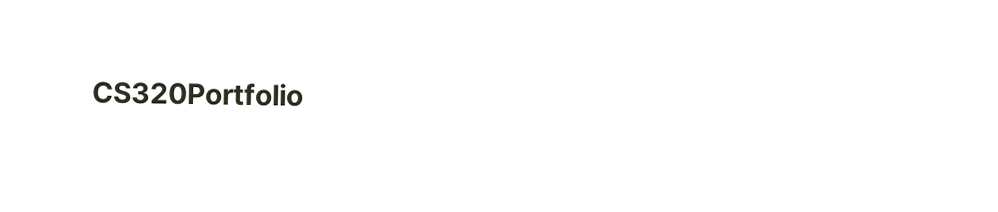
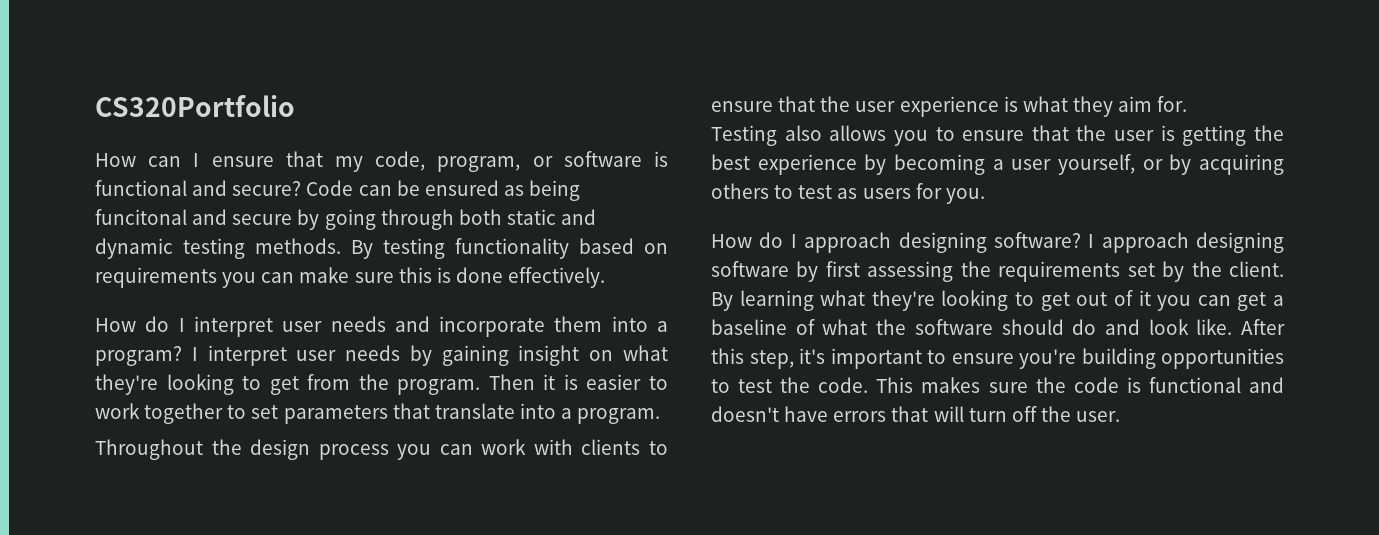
+ How can I ensure that my code, program, or software is functional and secure? Code can be ensured as being funcitonal and secure by going through both static and dynamic testing methods. By testing functionality based on requirements you can make sure this is done effectively.
+ How do I interpret user needs and incorporate them into a program? I interpret user needs by gaining insight on what they're looking to get from the program. Then it is easier to work together to set parameters that translate into a program.
+ Throughout the design process you can work with clients to ensure that the user experience is what they aim for.
+ Testing also allows you to ensure that the user is getting the best experience by becoming a user yourself, or by acquiring others to test as users for you.
+ How do I approach designing software? I approach designing software by first assessing the requirements set by the client. By learning what they're looking to get out of it you can get a baseline of what the software should do and look like. After this step, it's important to ensure you're building opportunities to test the code. This makes sure the code is functional and doesn't have errors that will turn off the user.

